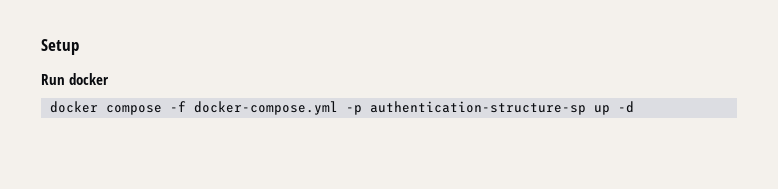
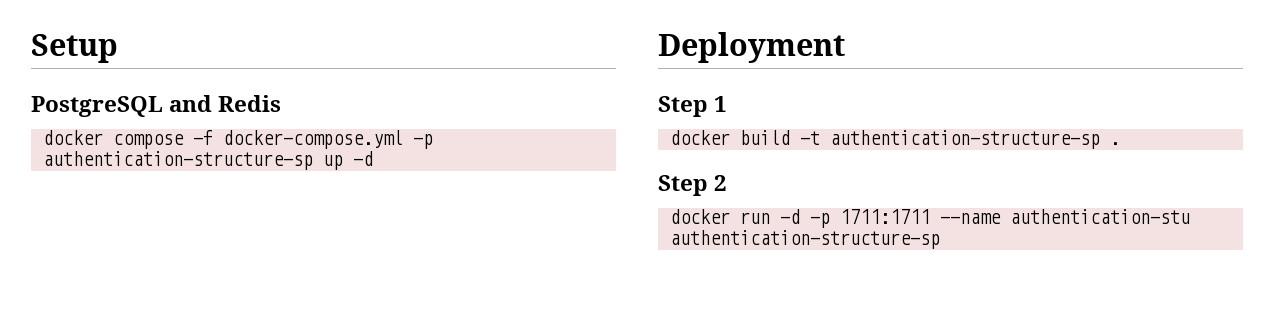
- Run docker
+ PostgreSQL and Redis
+ Deployment
+ Step 1
+ docker build -t authentication-structure-sp .
+ Step 2
+ docker run -d -p 1711:1711 --name authentication-stu authentication-structure-sp

